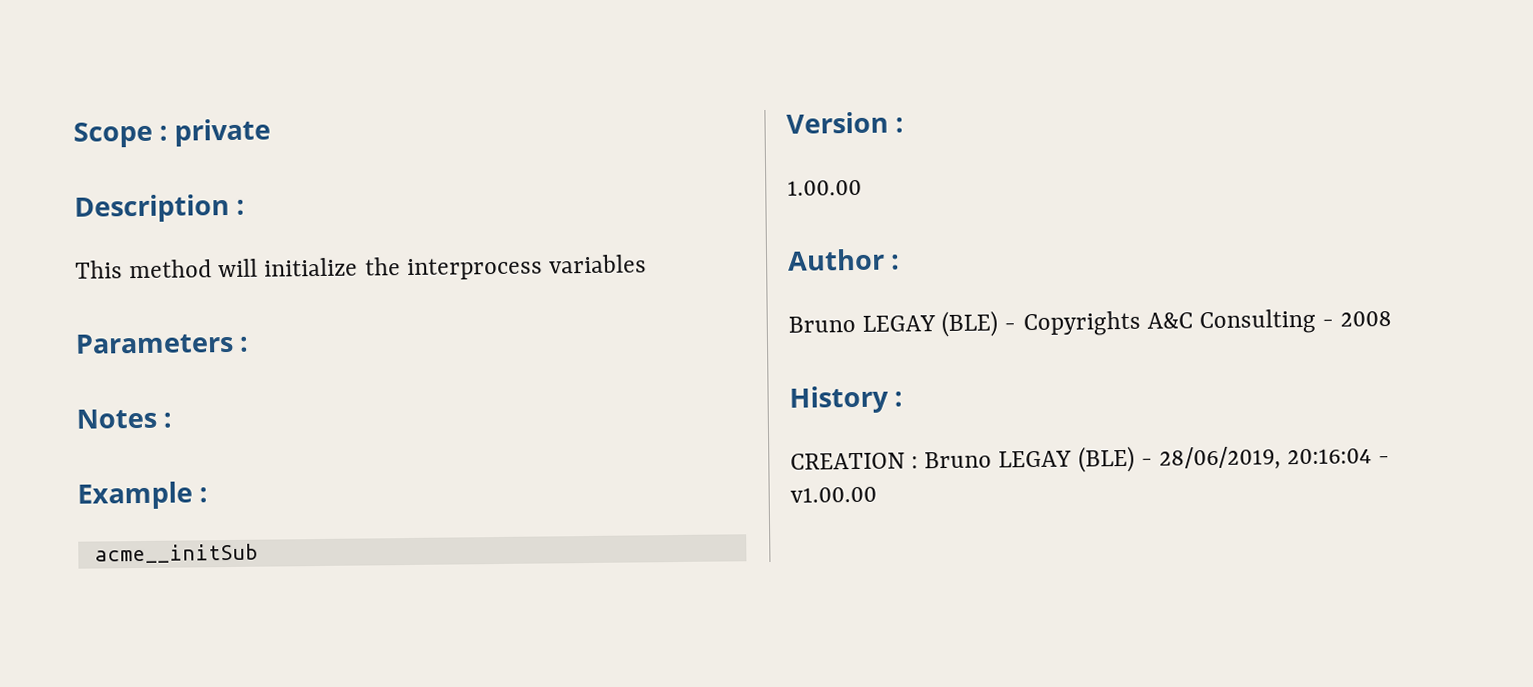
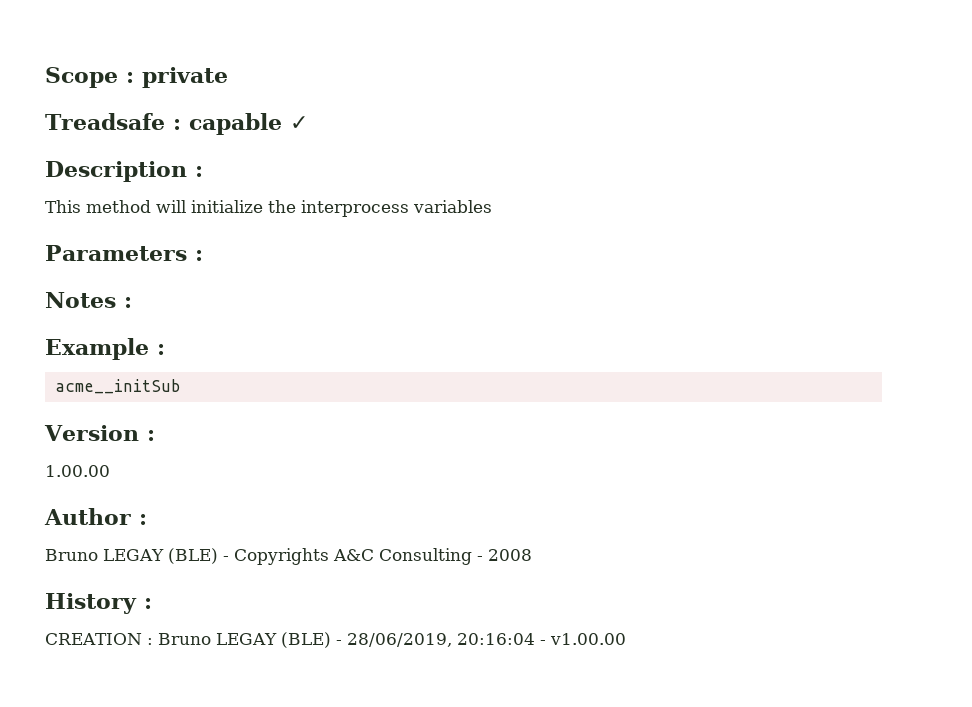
+ Treadsafe : capable ✓

